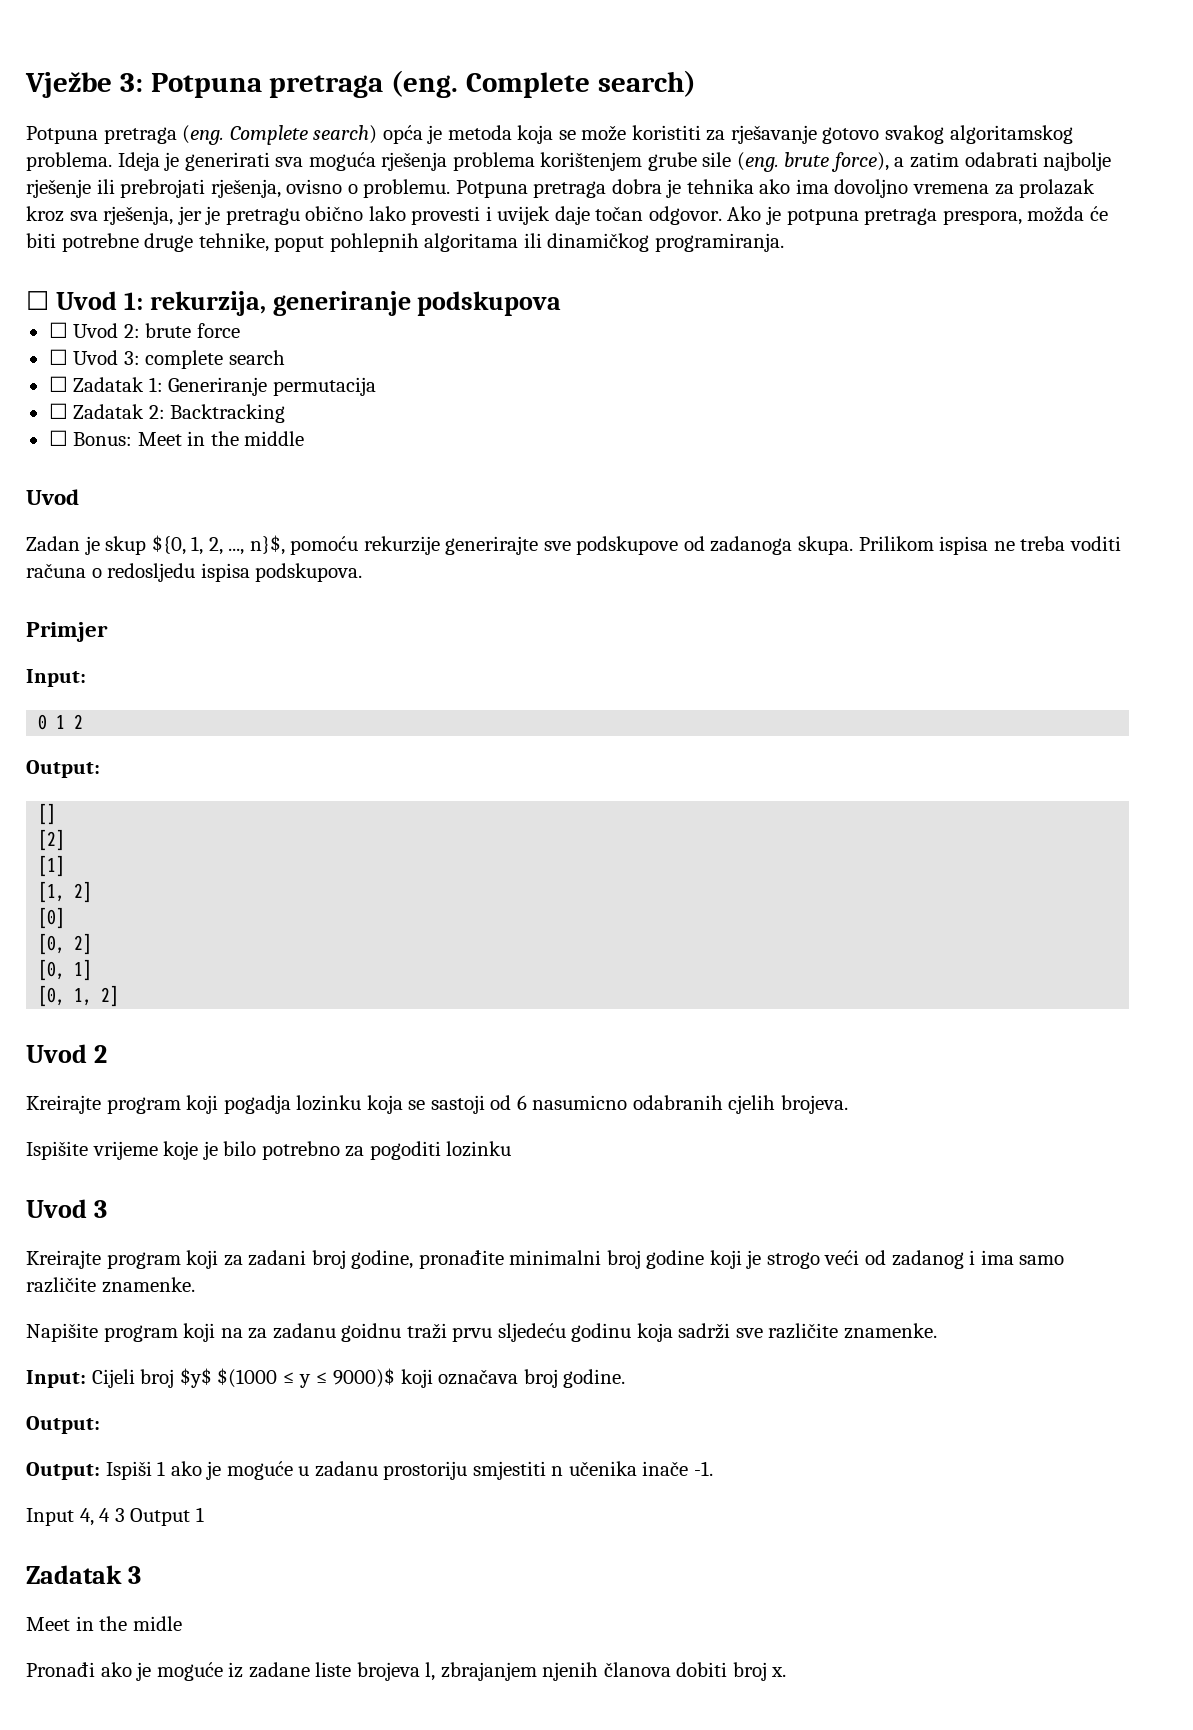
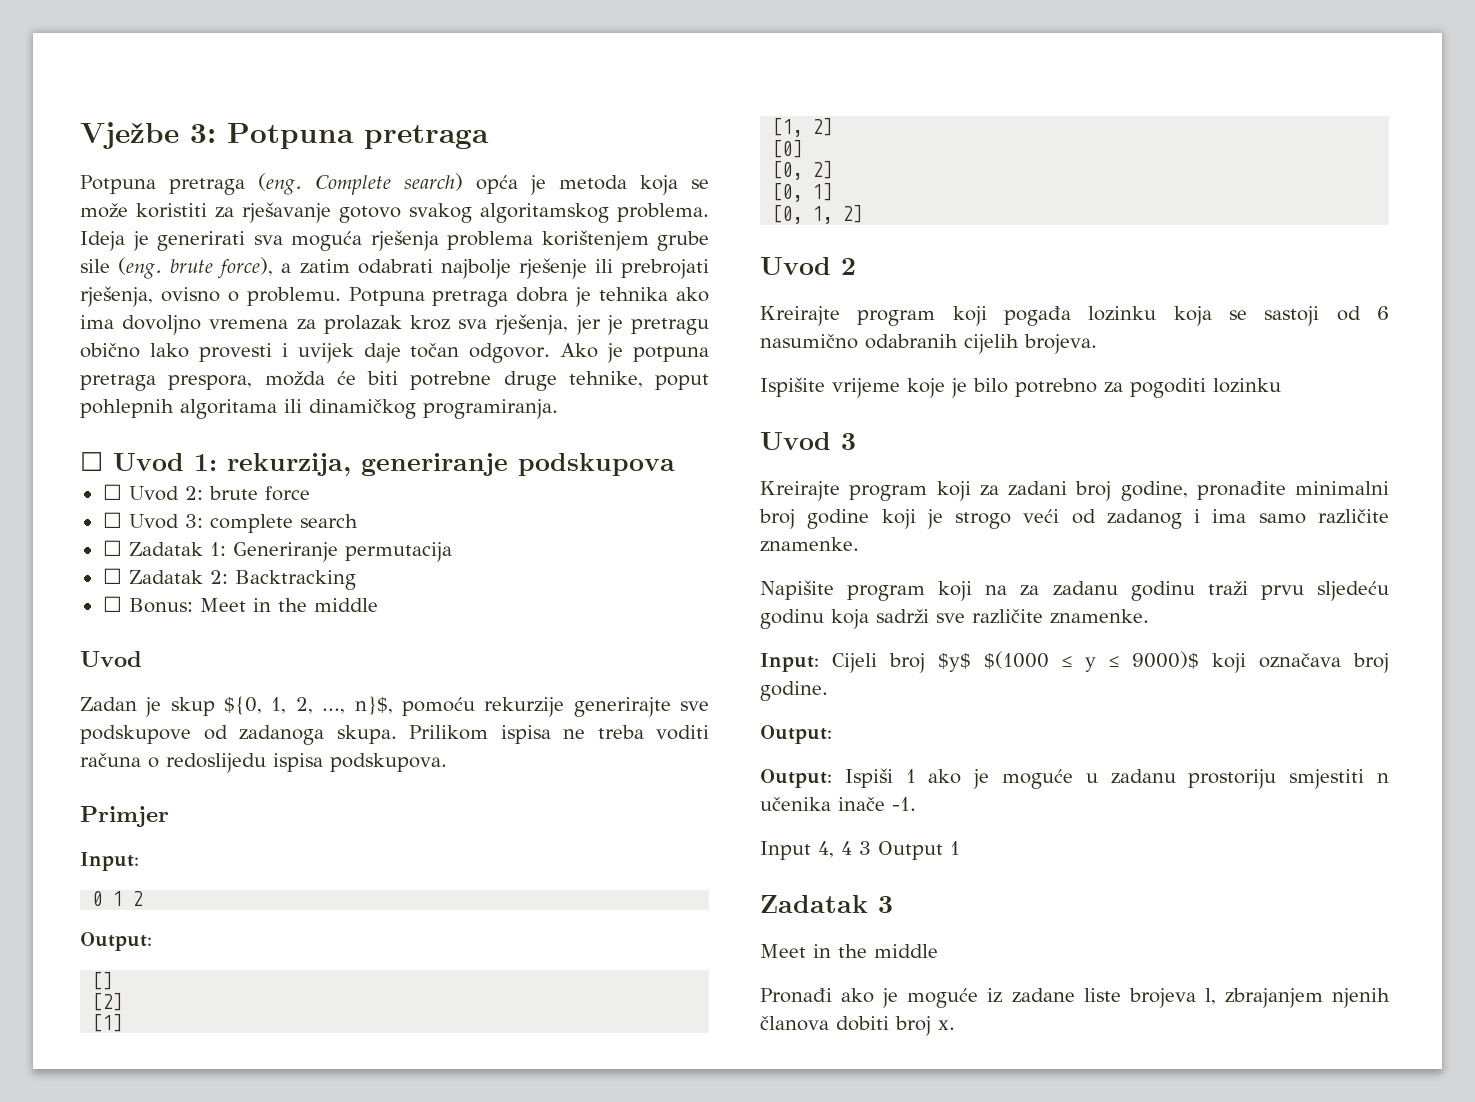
- Vježbe 3: Potpuna pretraga (eng. Complete search)
+ Vježbe 3: Potpuna pretraga
- Prilikom ispisa ne treba voditi računa o redosljedu ispisa podskupova.
+ Prilikom ispisa ne treba voditi računa o redoslijedu ispisa podskupova.
- Kreirajte program koji pogadja lozinku koja se sastoji od 6 nasumicno odabranih cjelih brojeva.
+ Kreirajte program koji pogađa lozinku koja se sastoji od 6 nasumično odabranih cijelih brojeva.
- Napišite program koji na za zadanu goidnu traži prvu sljedeću godinu koja sadrži sve različite znamenke.
+ Napišite program koji na za zadanu godinu traži prvu sljedeću godinu koja sadrži sve različite znamenke.
  Zadatak 3
- Meet in the midle
+ Meet in the middle

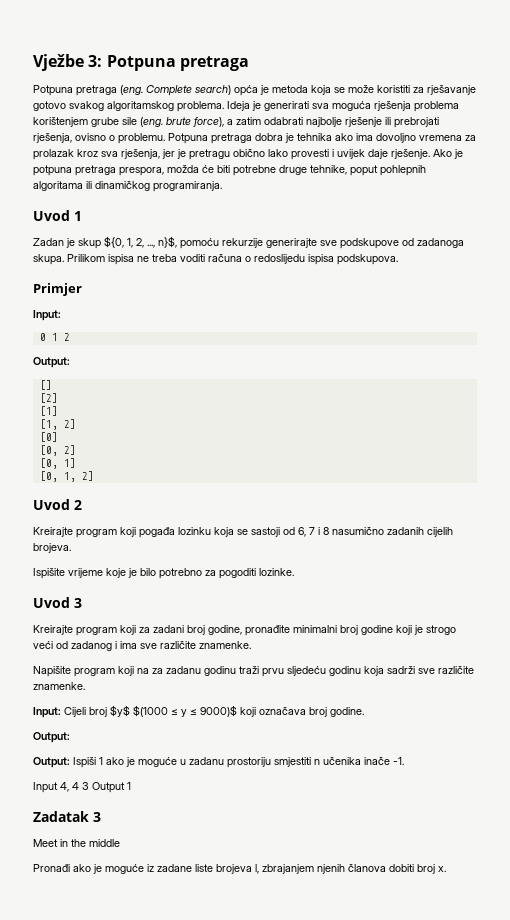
- Potpuna pretraga dobra je tehnika ako ima dovoljno vremena za prolazak kroz sva rješenja, jer je pretragu obično lako provesti i uvijek daje točan odgovor.
+ Potpuna pretraga dobra je tehnika ako ima dovoljno vremena za prolazak kroz sva rješenja, jer je pretragu obično lako provesti i uvijek daje rješenje.
- ☐ Uvod 1: rekurzija, generiranje podskupova
- ☐ Uvod 2: brute force
- ☐ Uvod 3: complete search
- ☐ Zadatak 1: Generiranje permutacija
- ☐ Zadatak 2: Backtracking
- ☐ Bonus: Meet in the middle
- Uvod
+ Uvod 1
- Kreirajte program koji pogađa lozinku koja se sastoji od 6 nasumično odabranih cijelih brojeva.
+ Kreirajte program koji pogađa lozinku koja se sastoji od 6, 7 i 8 nasumično zadanih cijelih brojeva.
- Ispišite vrijeme koje je bilo potrebno za pogoditi lozinku
+ Ispišite vrijeme koje je bilo potrebno za pogoditi lozinke.
- Kreirajte program koji za zadani broj godine, pronađite minimalni broj godine koji je strogo veći od zadanog i ima samo različite znamenke.
+ Kreirajte program koji za zadani broj godine, pronađite minimalni broj godine koji je strogo veći od zadanog i ima sve različite znamenke.

